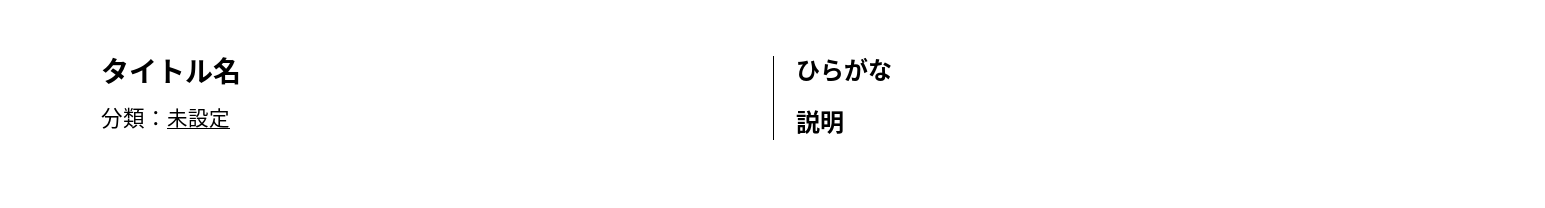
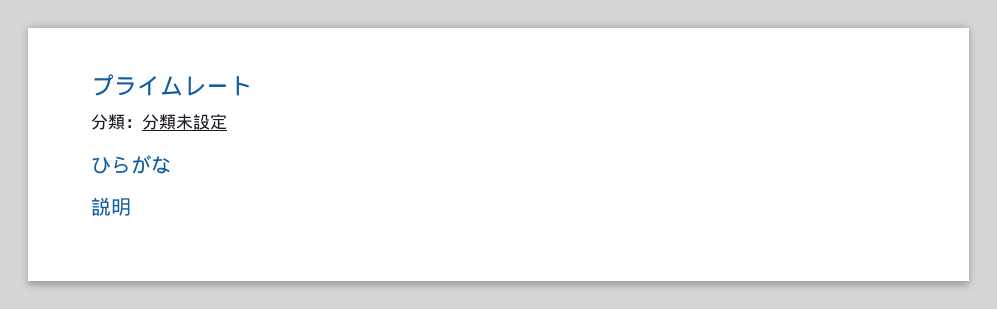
- タイトル名
+ プライムレート
- 分類：未設定
+ 分類：分類未設定

